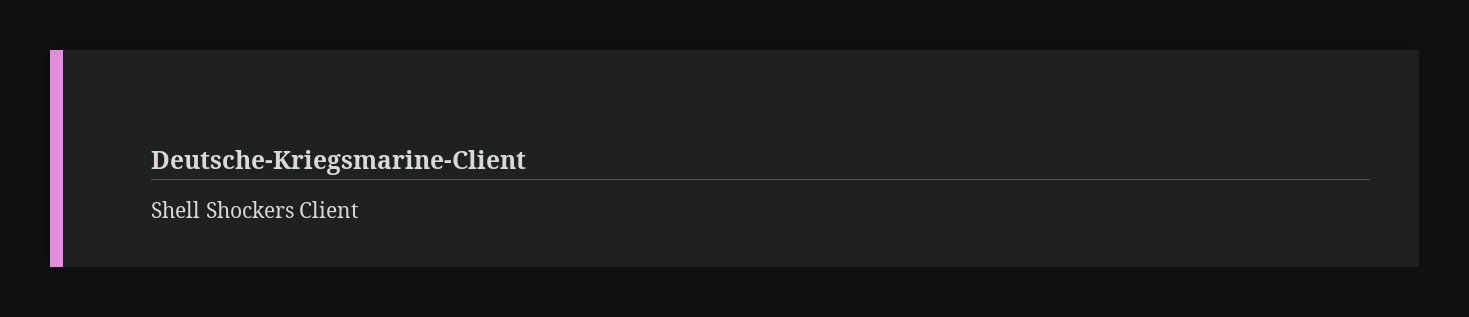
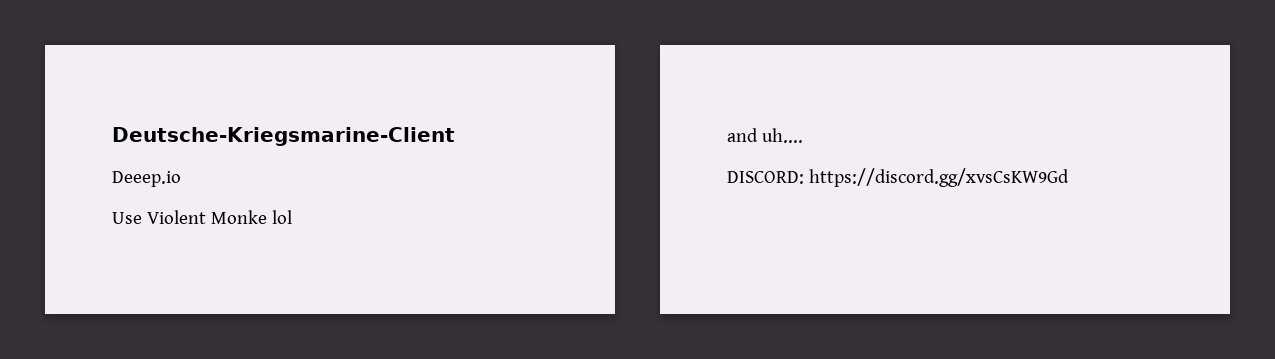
- Shell Shockers Client
+ Deeep.io
+ Use Violent Monke lol
+ and uh....
+ DISCORD: https://discord.gg/xvsCsKW9Gd

